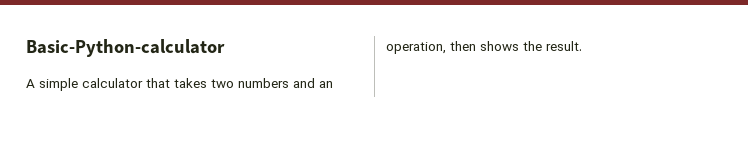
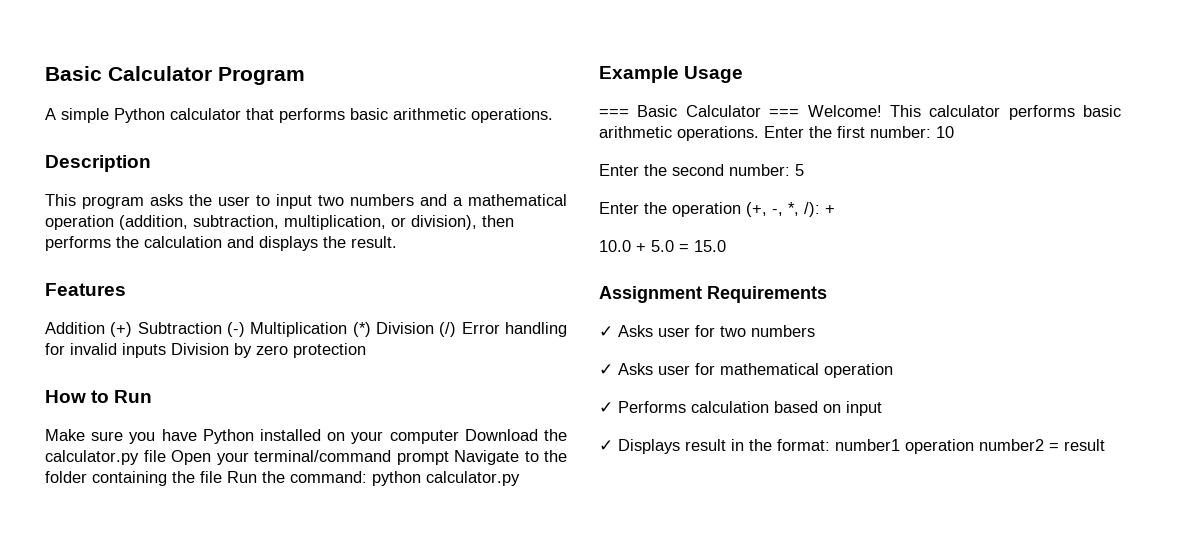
- Basic-Python-calculator
+ Basic Calculator Program
- A simple calculator that takes two numbers and an operation, then shows the result.
+ A simple Python calculator that performs basic arithmetic operations.
+ Description
+ This program asks the user to input two numbers and a mathematical operation (addition, subtraction, multiplication, or division), then performs the calculation and displays the result.
+ Features
+ Addition (+) Subtraction (-) Multiplication (*) Division (/) Error handling for invalid inputs Division by zero protection
+ How to Run
+ Make sure you have Python installed on your computer Download the calculator.py file Open your terminal/command prompt Navigate to the folder containing the file Run the command: python calculator.py
+ Example Usage
+ === Basic Calculator === Welcome! This calculator performs basic arithmetic operations. Enter the first number: 10
+ Enter the second number: 5
+ Enter the operation (+, -, *, /): +
+ 10.0 + 5.0 = 15.0
+ Assignment Requirements
+ ✓ Asks user for two numbers
+ ✓ Asks user for mathematical operation
+ ✓ Performs calculation based on input
+ ✓ Displays result in the format: number1 operation number2 = result

